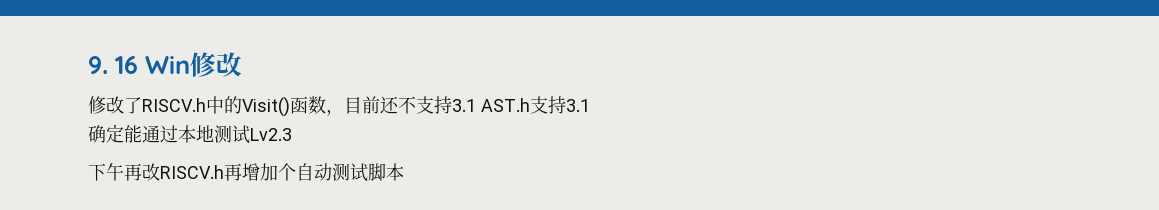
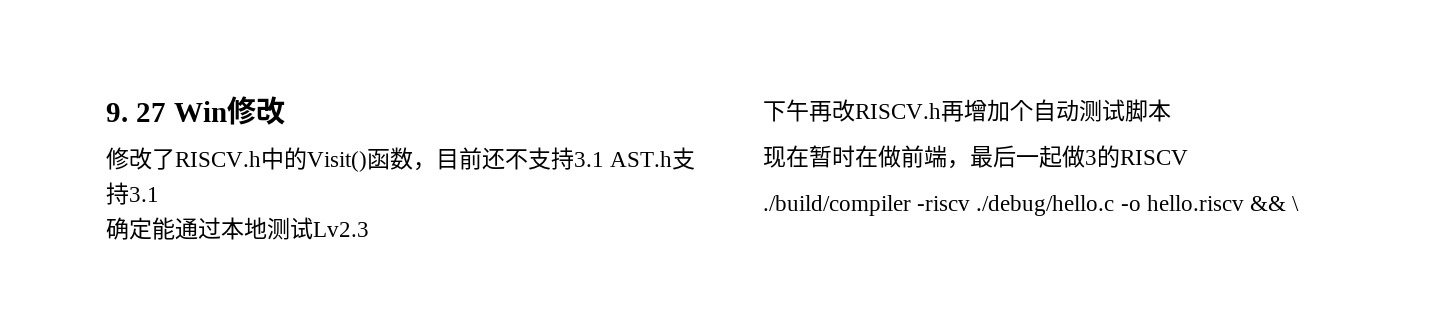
- 9. 16 Win修改
+ 9. 27 Win修改
+ 现在暂时在做前端，最后一起做3的RISCV
+ ./build/compiler -riscv ./debug/hello.c -o hello.riscv && \

